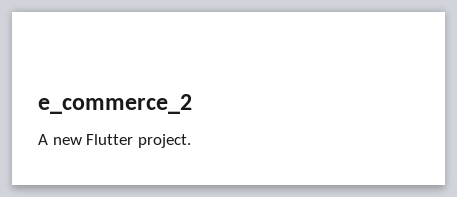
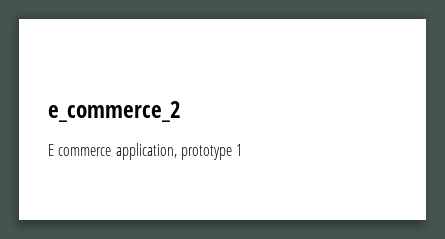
- A new Flutter project.
+ E commerce application, prototype 1

